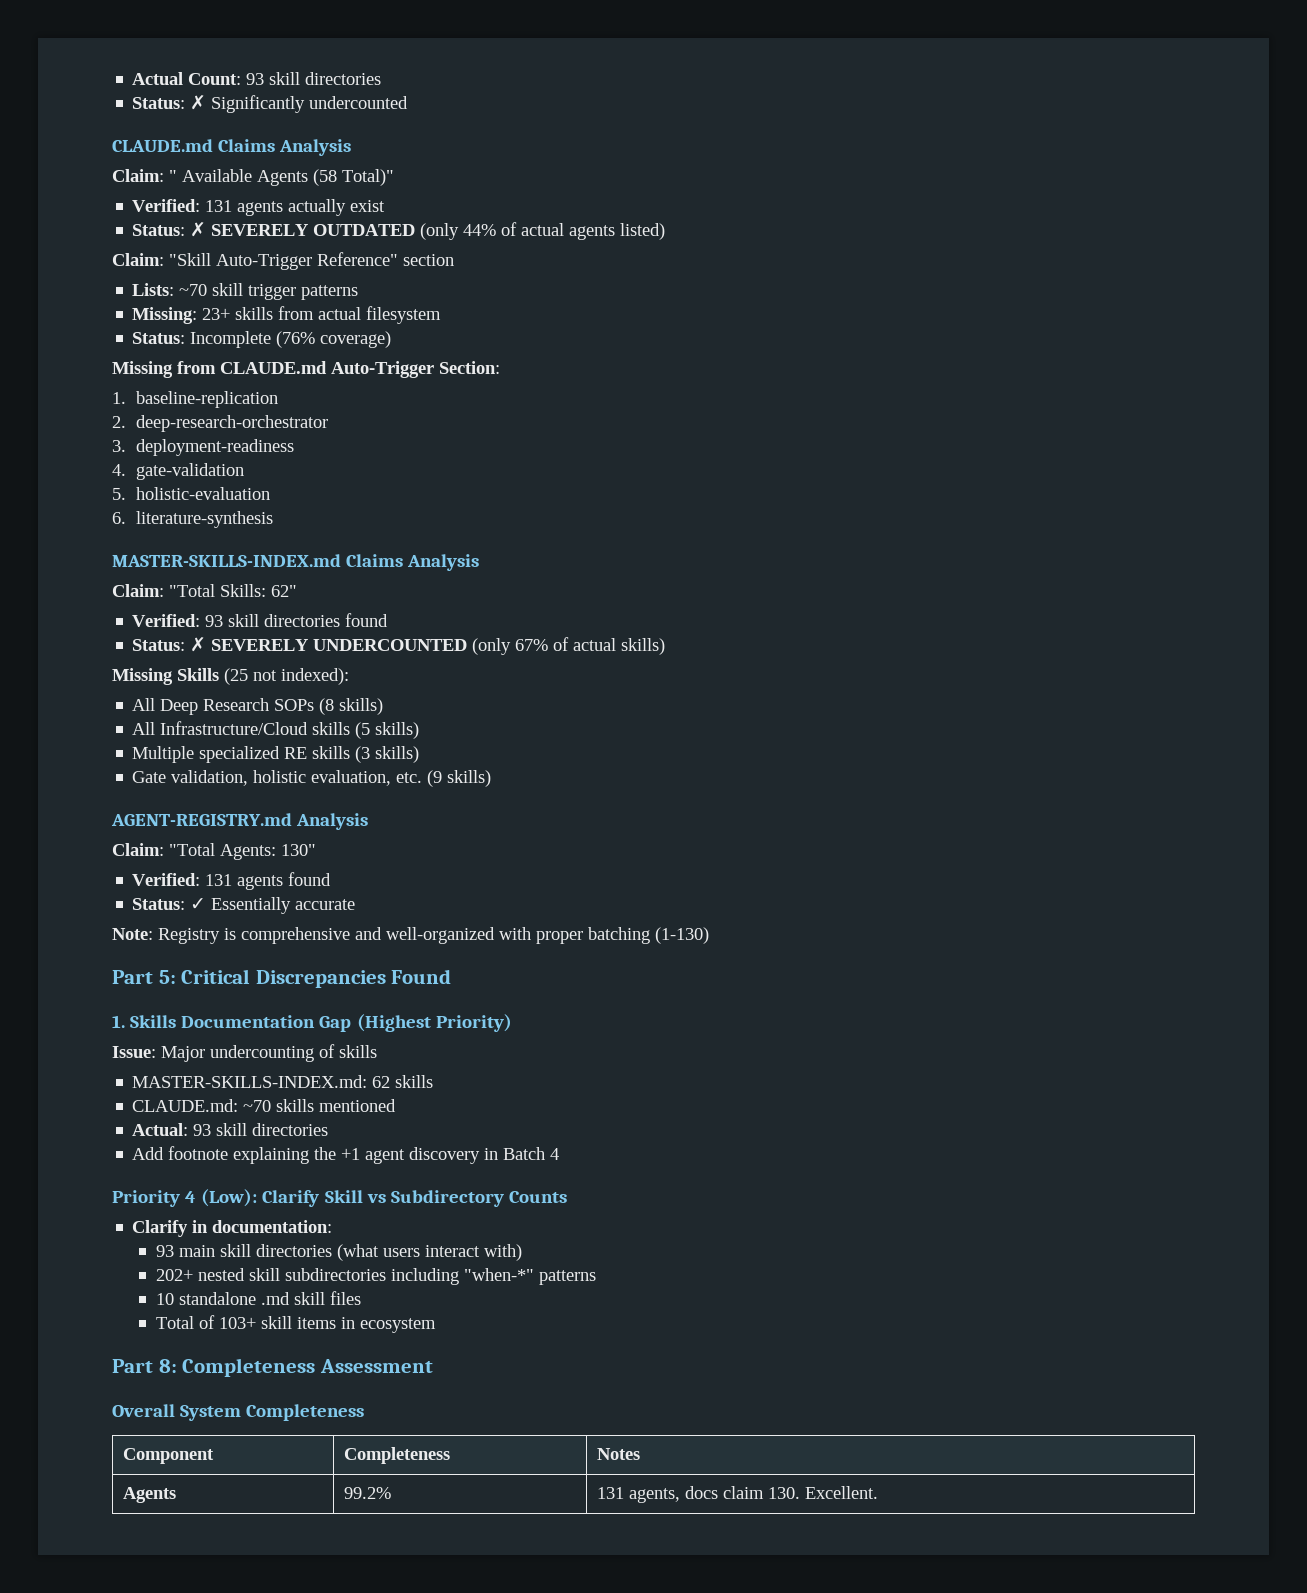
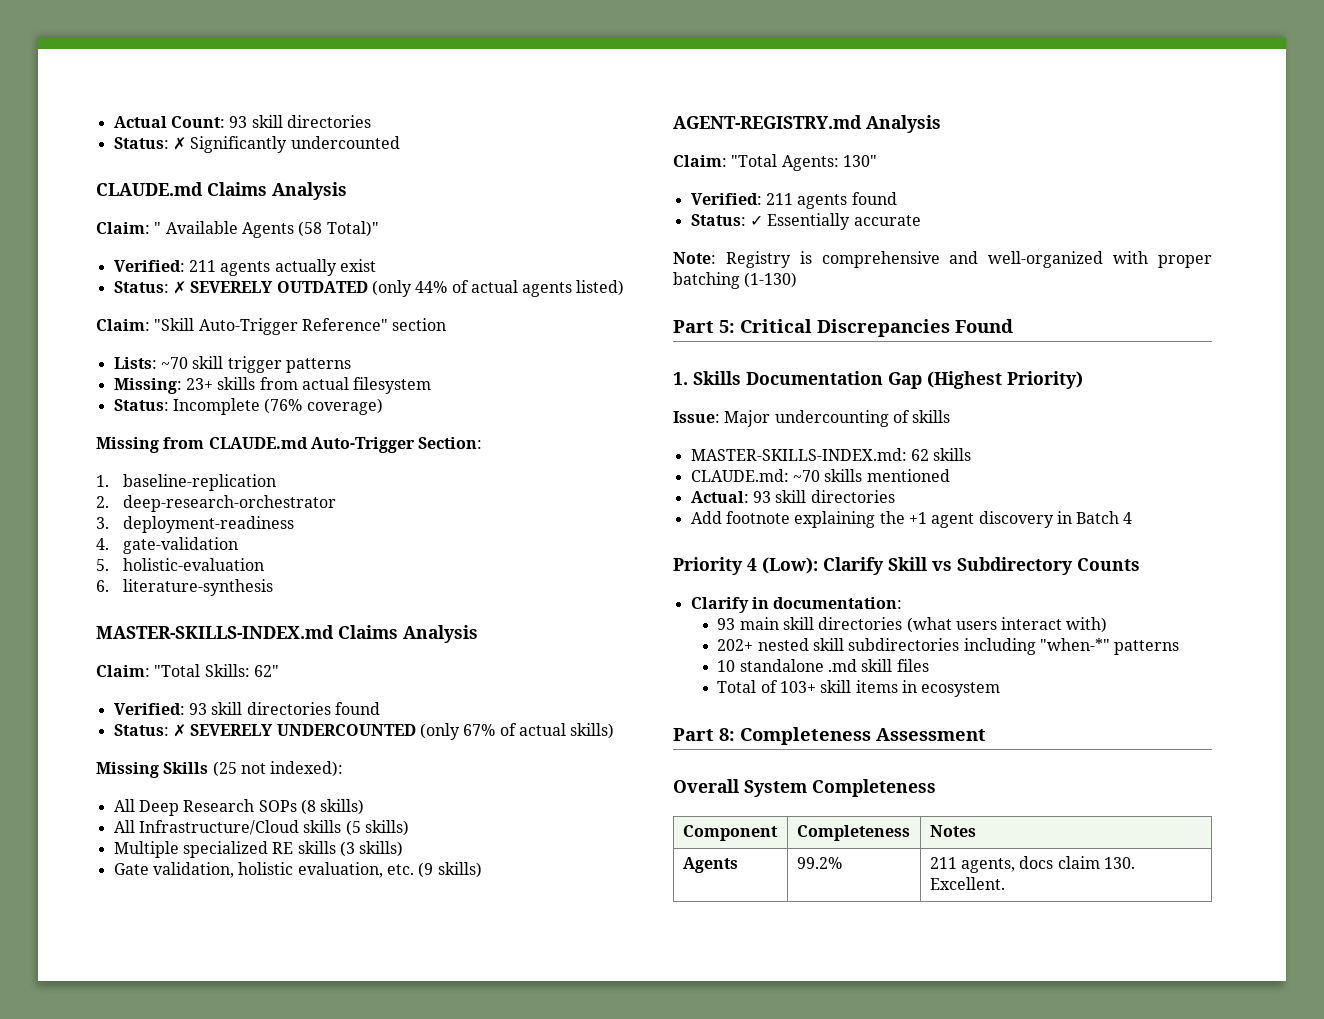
- Verified: 131 agents actually exist
+ Verified: 211 agents actually exist
- Verified: 131 agents found
+ Verified: 211 agents found
- Agents | 99.2% | 131 agents, docs claim 130. Excellent.
+ Agents | 99.2% | 211 agents, docs claim 130. Excellent.

